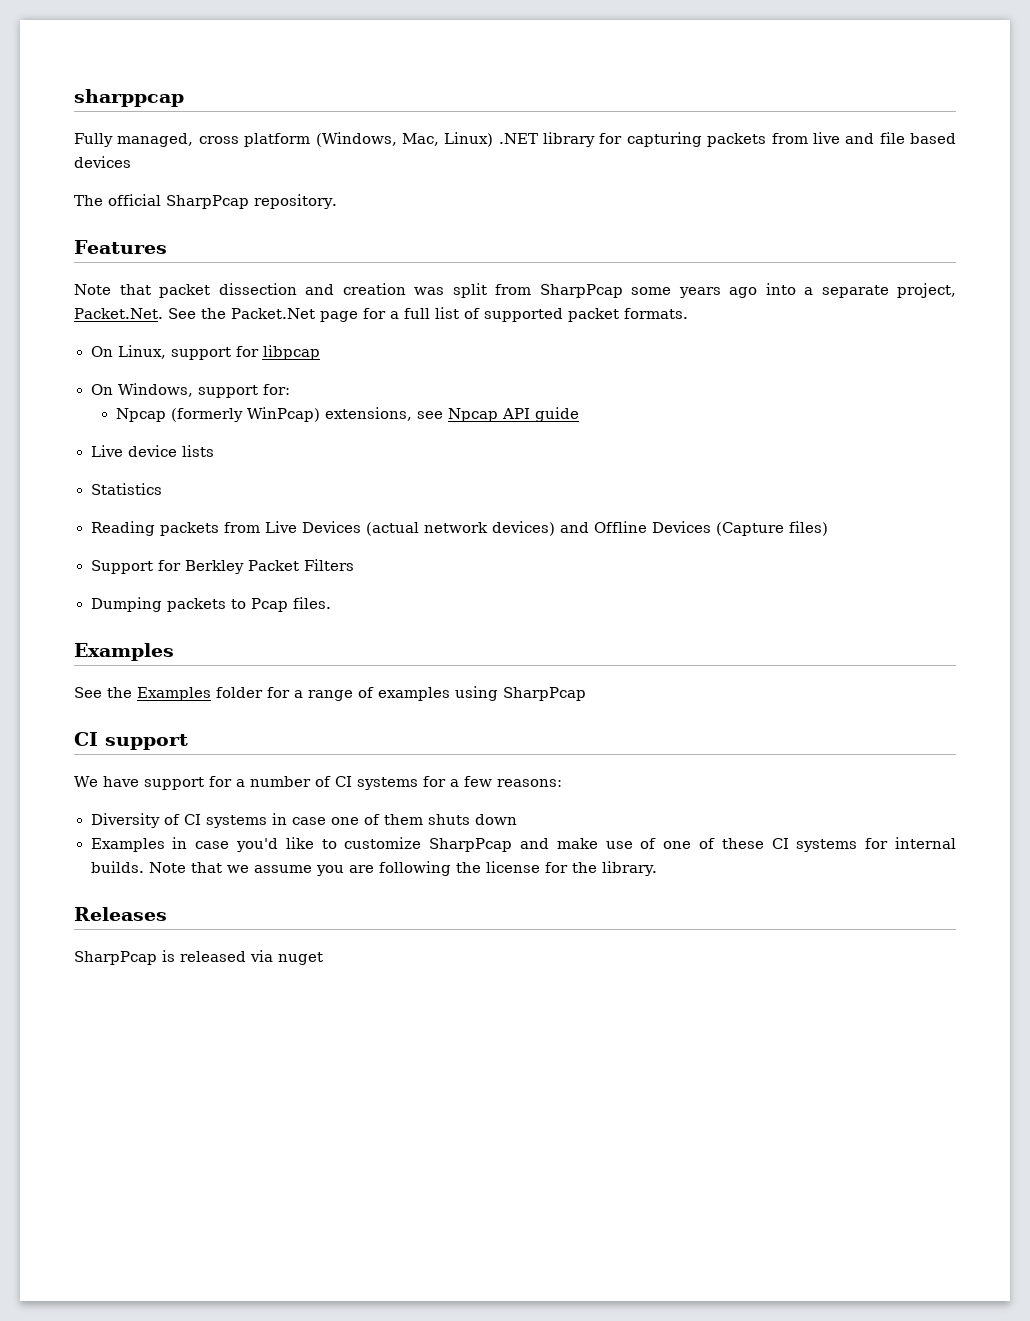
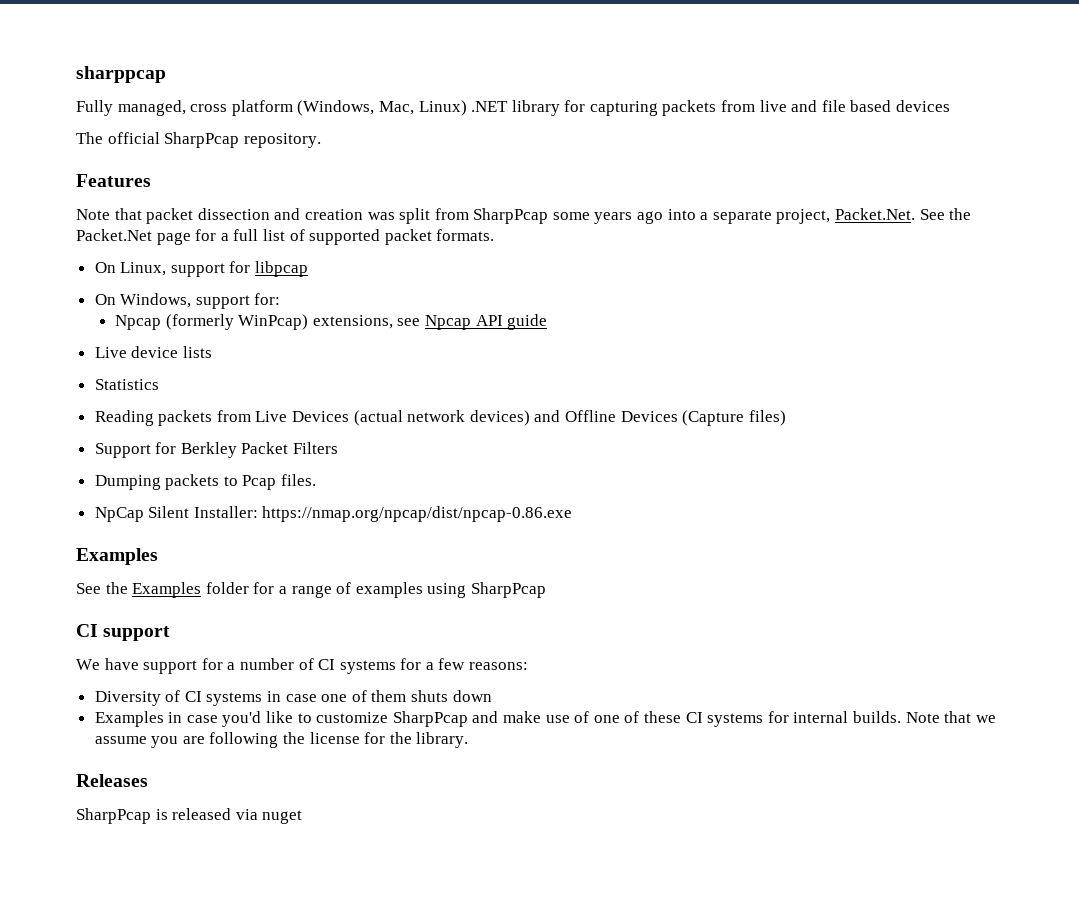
+ NpCap Silent Installer: https://nmap.org/npcap/dist/npcap-0.86.exe

